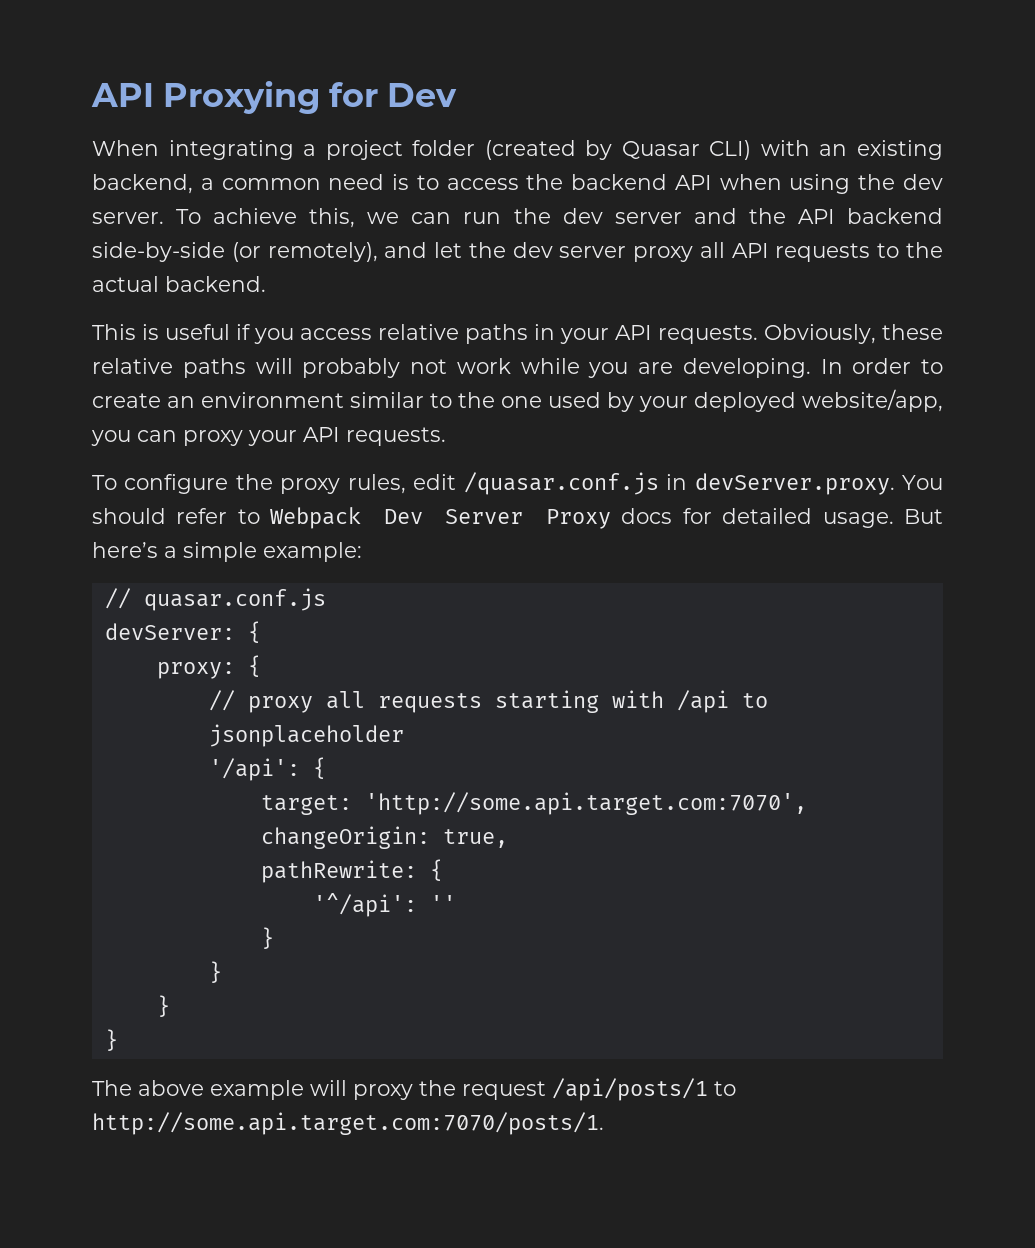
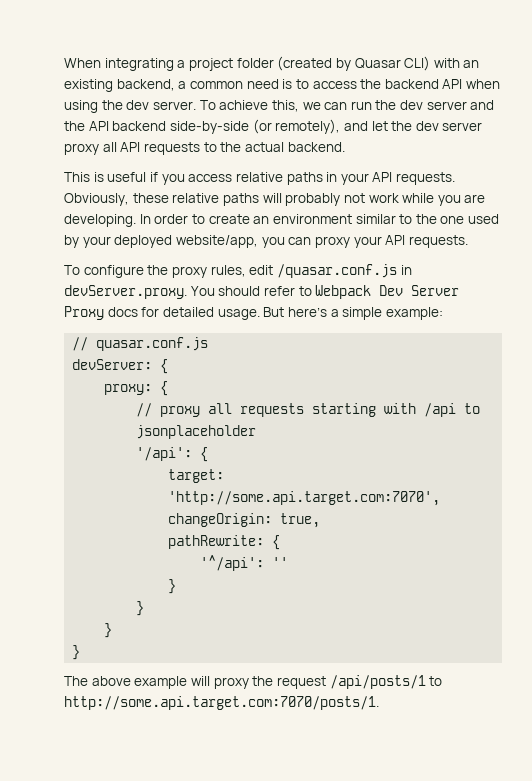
- API Proxying for Dev

